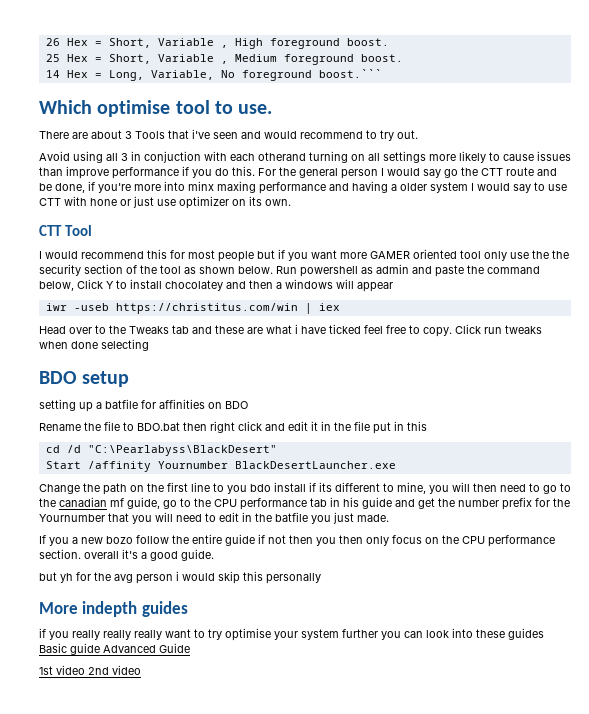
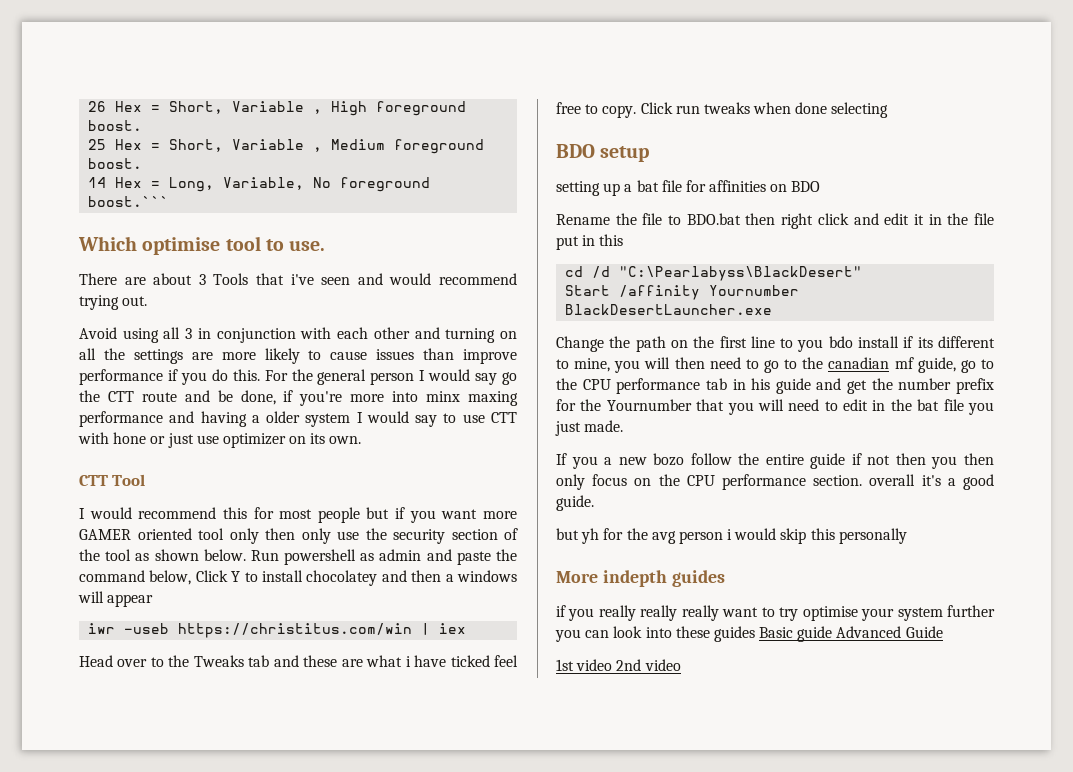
- There are about 3 Tools that i've seen and would recommend to try out.
+ There are about 3 Tools that i've seen and would recommend trying out.
- Avoid using all 3 in conjuction with each otherand turning on all settings more likely to cause issues than improve performance if you do this.
+ Avoid using all 3 in conjunction with each other and turning on all the settings are more likely to cause issues than improve performance if you do this.
- I would recommend this for most people but if you want more GAMER oriented tool only use the the security section of the tool as shown below.
+ I would recommend this for most people but if you want more GAMER oriented tool only then only use the security section of the tool as shown below.
- setting up a batfile for affinities on BDO
+ setting up a bat file for affinities on BDO
- Change the path on the first line to you bdo install if its different to mine, you will then need to go to the canadian mf guide, go to the CPU performance tab in his guide and get the number prefix for the Yournumber that you will need to edit in the batfile you just made.
+ Change the path on the first line to you bdo install if its different to mine, you will then need to go to the canadian mf guide, go to the CPU performance tab in his guide and get the number prefix for the Yournumber that you will need to edit in the bat file you just made.

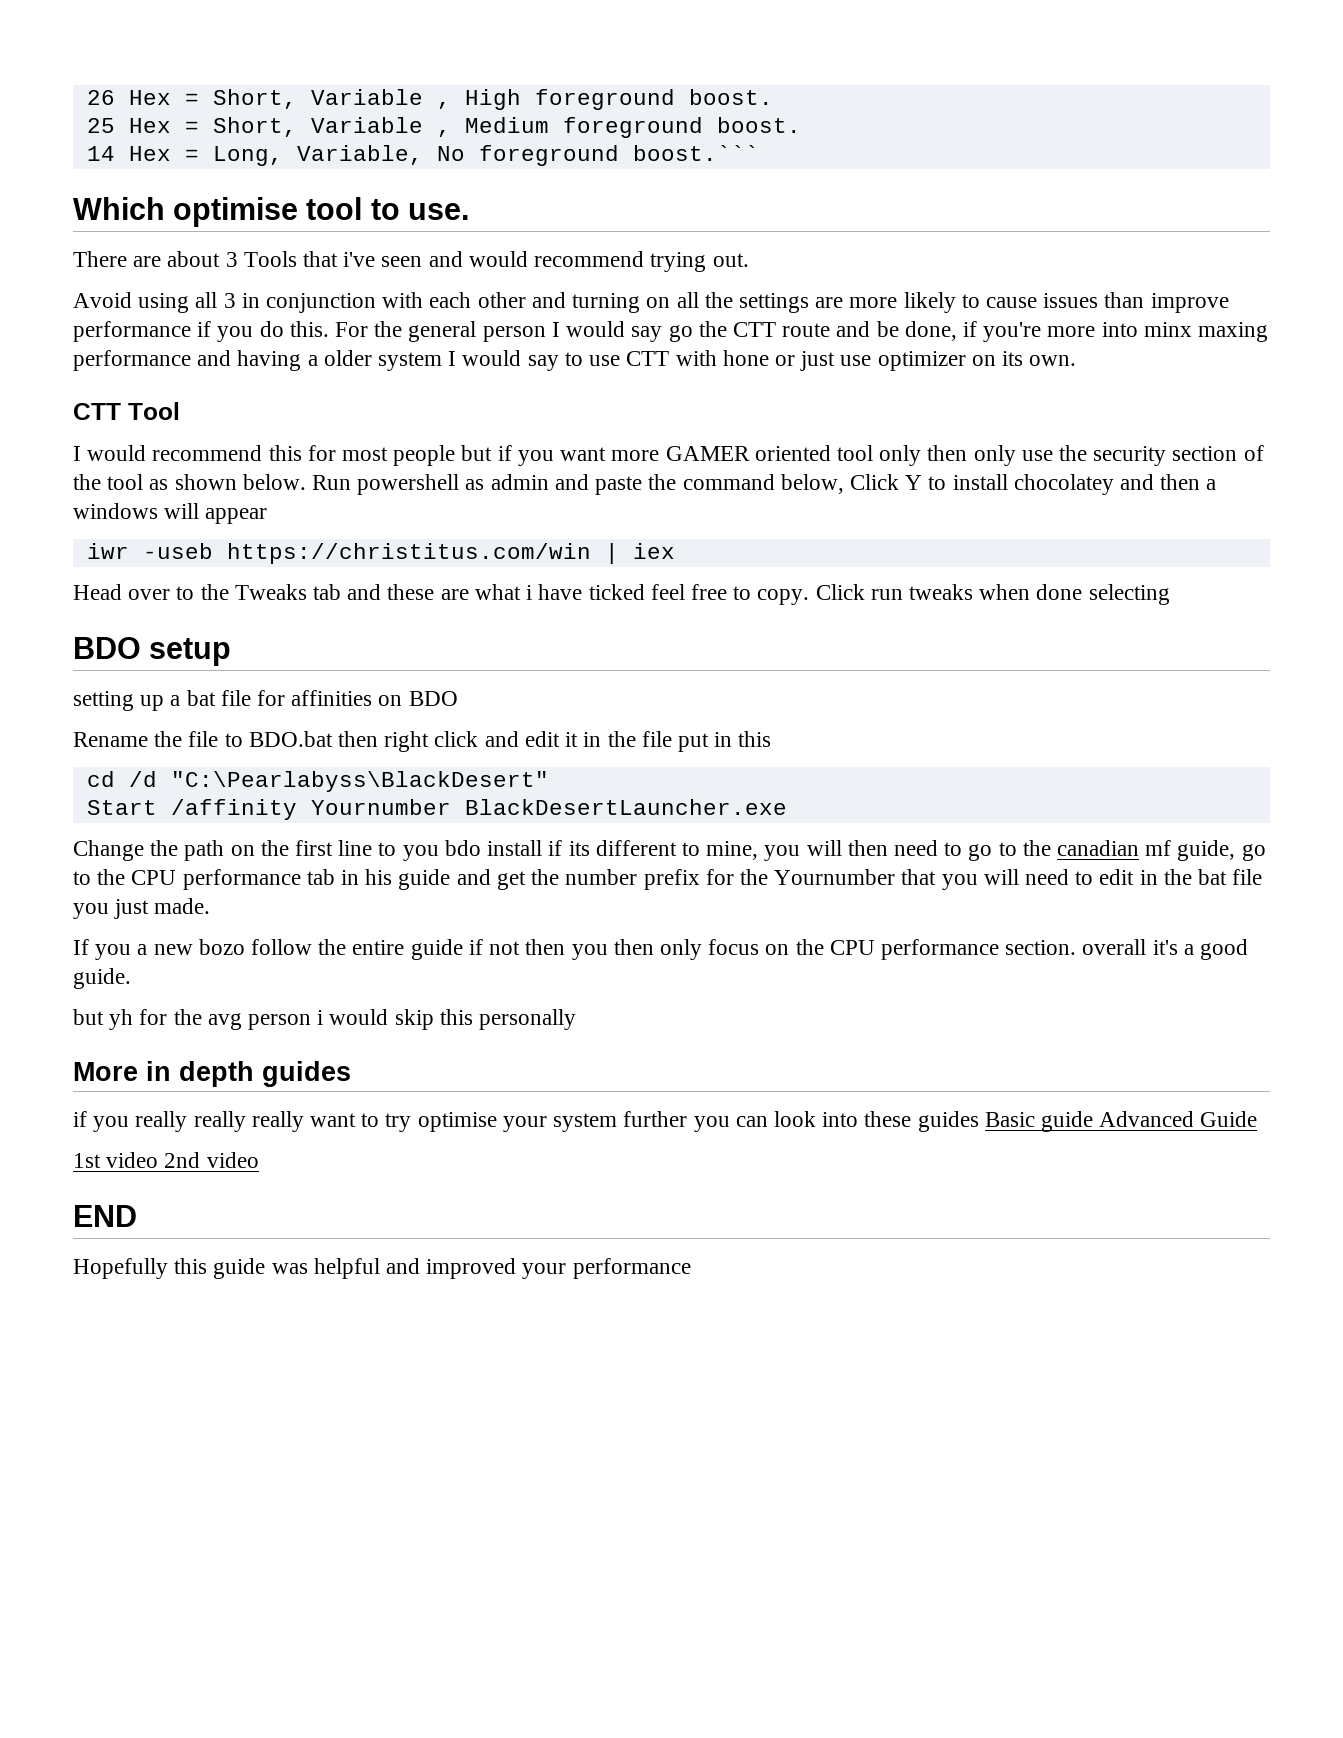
- More indepth guides
+ More in depth guides
+ END
+ Hopefully this guide was helpful and improved your performance

